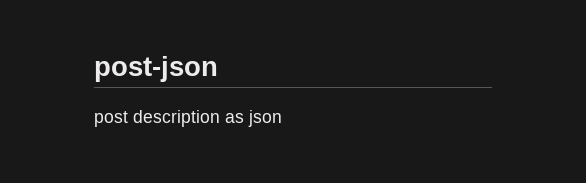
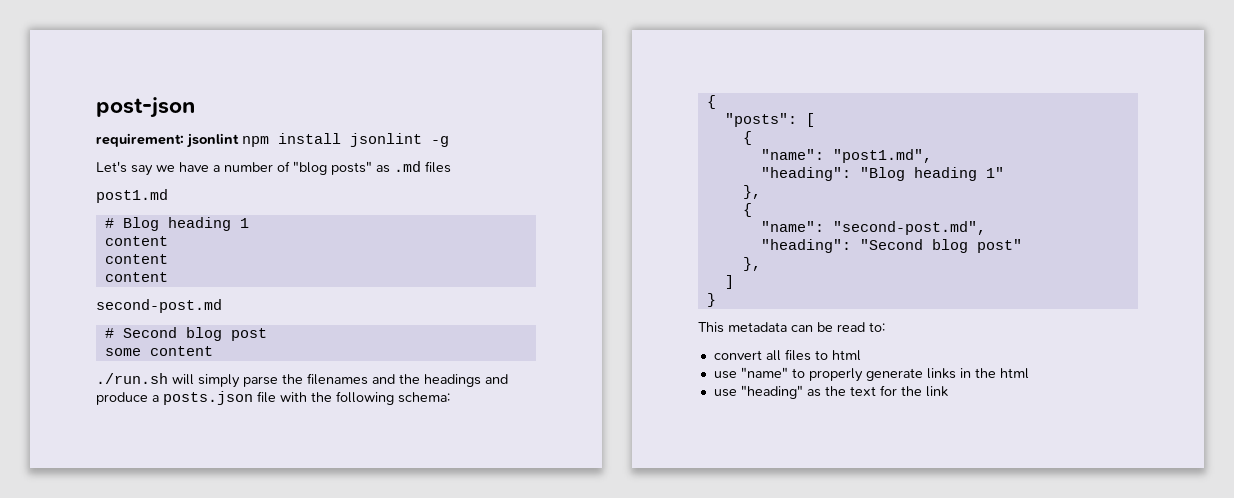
- post description as json
+ requirement: jsonlint npm install jsonlint -g
+ Let's say we have a number of "blog posts" as .md files
+ post1.md
+ # Blog heading 1
+ content
+ content
+ content
+ second-post.md
+ # Second blog post
+ some content
+ ./run.sh will simply parse the filenames and the headings and produce a posts.json file with the following schema:
+ {
+ "posts": [
+ {
+ "name": "post1.md",
+ "heading": "Blog heading 1"
+ },
+ {
+ "name": "second-post.md",
+ "heading": "Second blog post"
+ },
+ ]
+ }
+ This metadata can be read to:
+ convert all files to html
+ use "name" to properly generate links in the html
+ use "heading" as the text for the link

